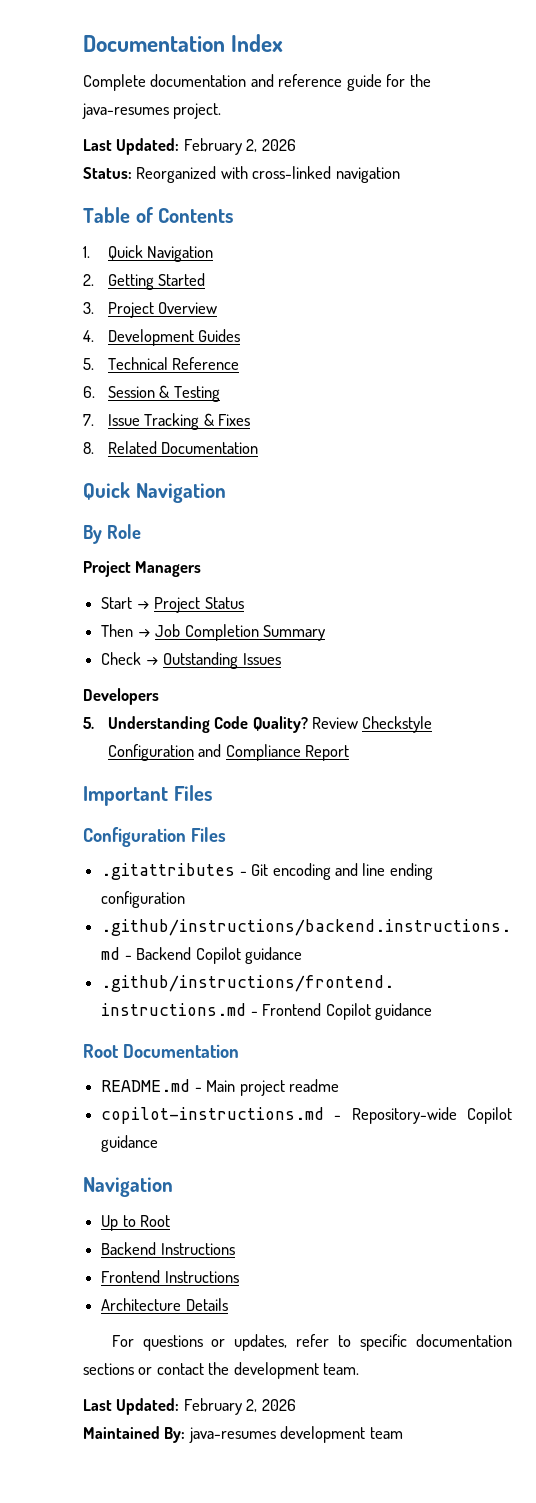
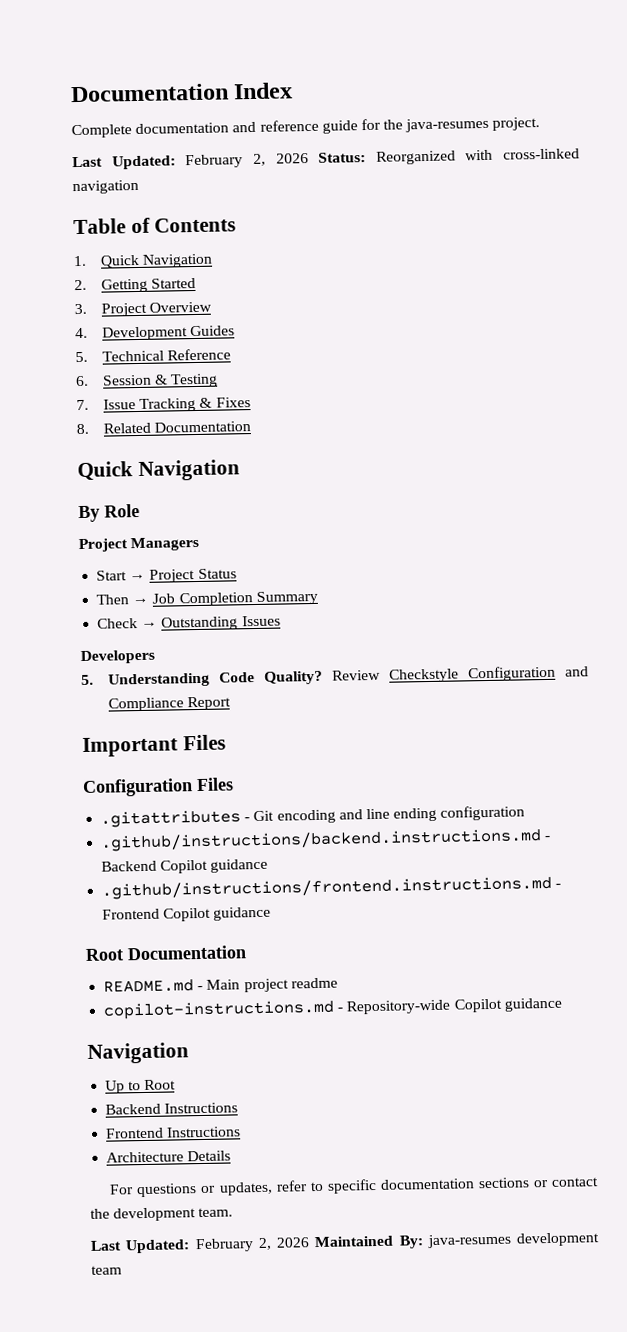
  Complete documentation and reference guide for the java-resumes project.
- Last Updated: February 2, 2026
- Status: Reorganized with cross-linked navigation
+ Last Updated: February 2, 2026 Status: Reorganized with cross-linked navigation
  For questions or updates, refer to specific documentation sections or contact the development team.
- Last Updated: February 2, 2026
- Maintained By: java-resumes development team
+ Last Updated: February 2, 2026 Maintained By: java-resumes development team

